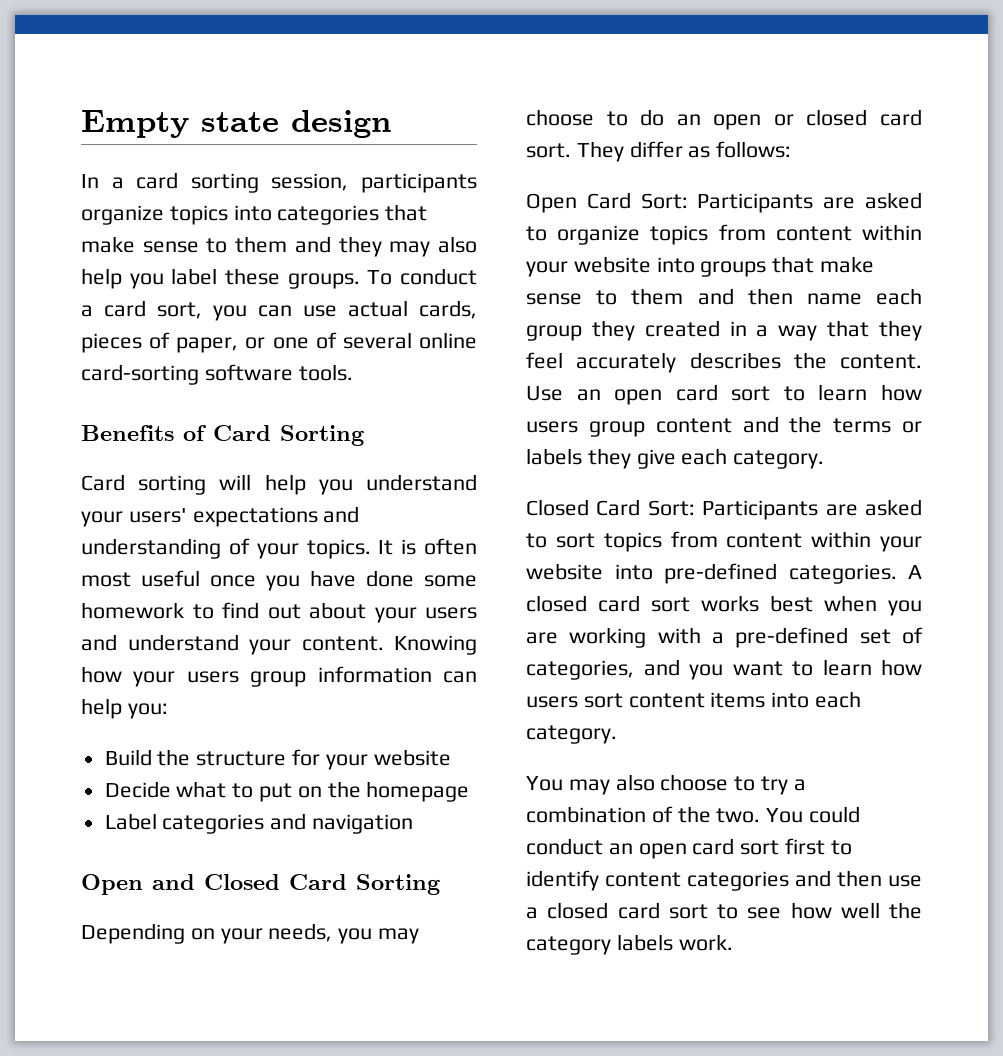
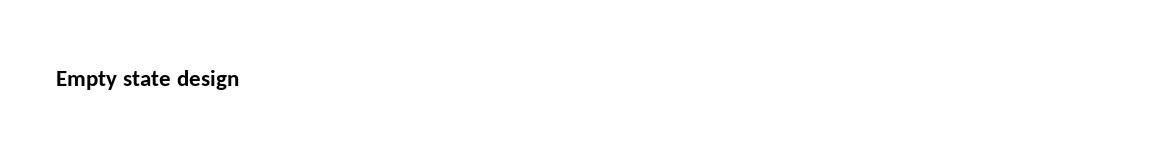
- In a card sorting session, participants organize topics into categories that make sense to them and they may also help you label these groups. To conduct a card sort, you can use actual cards, pieces of paper, or one of several online card-sorting software tools.
- Benefits of Card Sorting
- Card sorting will help you understand your users' expectations and understanding of your topics. It is often most useful once you have done some homework to find out about your users and understand your content. Knowing how your users group information can help you:
- Build the structure for your website
- Decide what to put on the homepage
- Label categories and navigation
- Open and Closed Card Sorting
- Depending on your needs, you may choose to do an open or closed card sort. They differ as follows:
- Open Card Sort: Participants are asked to organize topics from content within your website into groups that make sense to them and then name each group they created in a way that they feel accurately describes the content. Use an open card sort to learn how users group content and the terms or labels they give each category.
- Closed Card Sort: Participants are asked to sort topics from content within your website into pre-defined categories. A closed card sort works best when you are working with a pre-defined set of categories, and you want to learn how users sort content items into each category.
- You may also choose to try a combination of the two. You could conduct an open card sort first to identify content categories and then use a closed card sort to see how well the category labels work.

